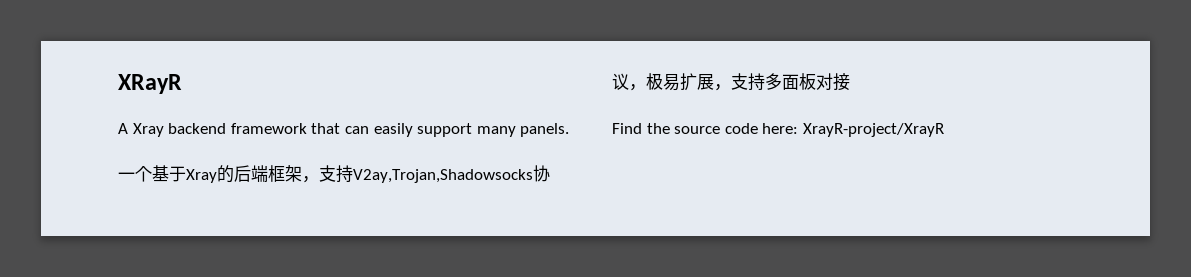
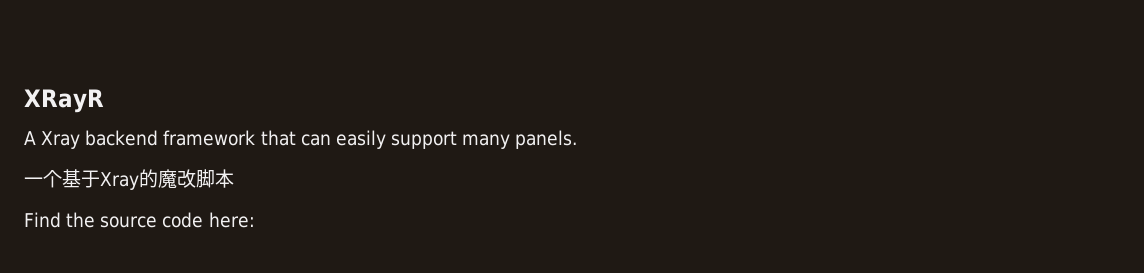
- 一个基于Xray的后端框架，支持V2ay,Trojan,Shadowsocks协议，极易扩展，支持多面板对接
+ 一个基于Xray的魔改脚本
- Find the source code here: XrayR-project/XrayR
+ Find the source code here:

